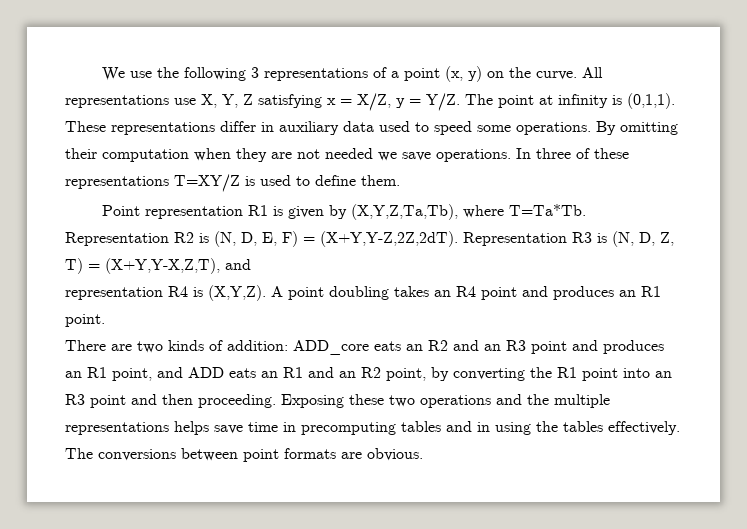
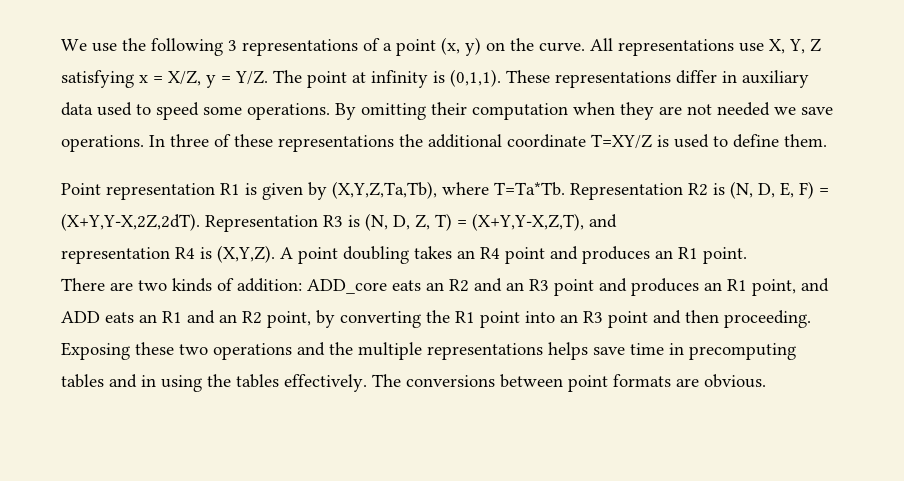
- In three of these representations T=XY/Z is used to define them.
+ In three of these representations the additional coordinate T=XY/Z is used to define them.
- Representation R2 is (N, D, E, F) = (X+Y,Y-Z,2Z,2dT).
+ Representation R2 is (N, D, E, F) = (X+Y,Y-X,2Z,2dT).

